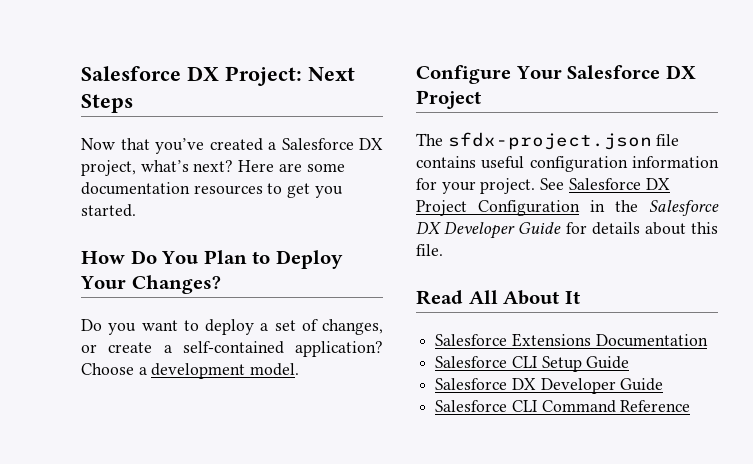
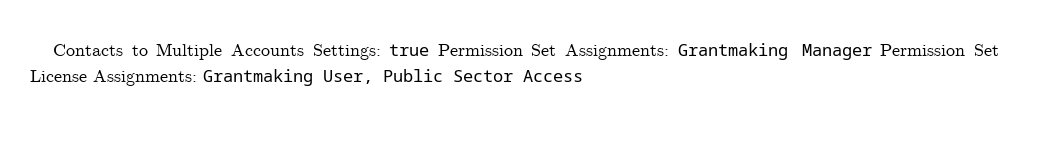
- Salesforce DX Project: Next Steps
- Now that you’ve created a Salesforce DX project, what’s next? Here are some documentation resources to get you started.
- How Do You Plan to Deploy Your Changes?
- Do you want to deploy a set of changes, or create a self-contained application? Choose a development model.
- Configure Your Salesforce DX Project
- The sfdx-project.json file contains useful configuration information for your project. See Salesforce DX Project Configuration in the Salesforce DX Developer Guide for details about this file.
- Read All About It
- Salesforce Extensions Documentation
- Salesforce CLI Setup Guide
- Salesforce DX Developer Guide
- Salesforce CLI Command Reference
+ Contacts to Multiple Accounts Settings: true Permission Set Assignments: Grantmaking Manager Permission Set License Assignments: Grantmaking User, Public Sector Access

